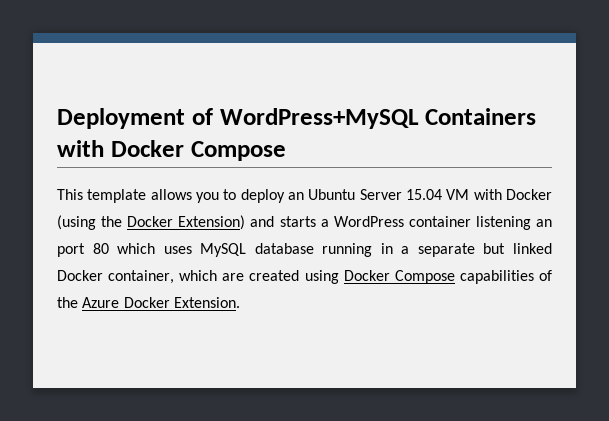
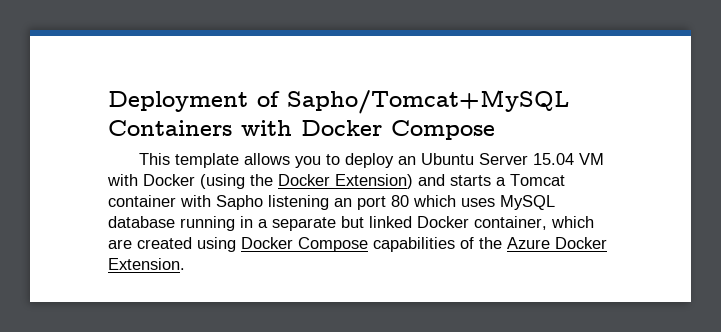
- Deployment of WordPress+MySQL Containers with Docker Compose
+ Deployment of Sapho/Tomcat+MySQL Containers with Docker Compose
- This template allows you to deploy an Ubuntu Server 15.04 VM with Docker (using the Docker Extension) and starts a WordPress container listening an port 80 which uses MySQL database running in a separate but linked Docker container, which are created using Docker Compose capabilities of the Azure Docker Extension.
+ This template allows you to deploy an Ubuntu Server 15.04 VM with Docker (using the Docker Extension) and starts a Tomcat container with Sapho listening an port 80 which uses MySQL database running in a separate but linked Docker container, which are created using Docker Compose capabilities of the Azure Docker Extension.

